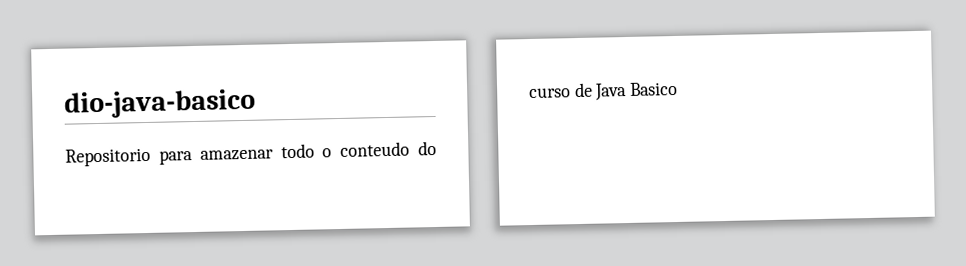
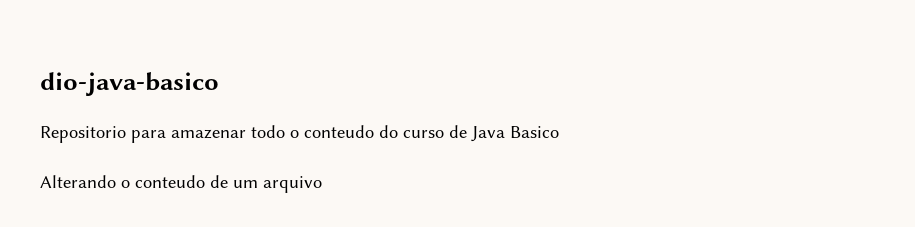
+ Alterando o conteudo de um arquivo

